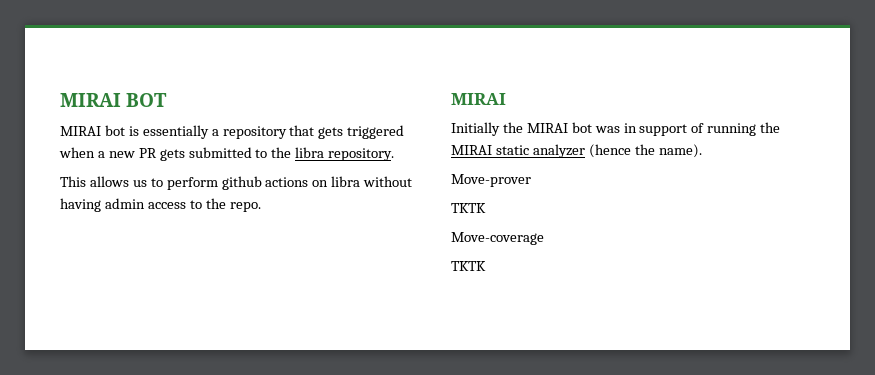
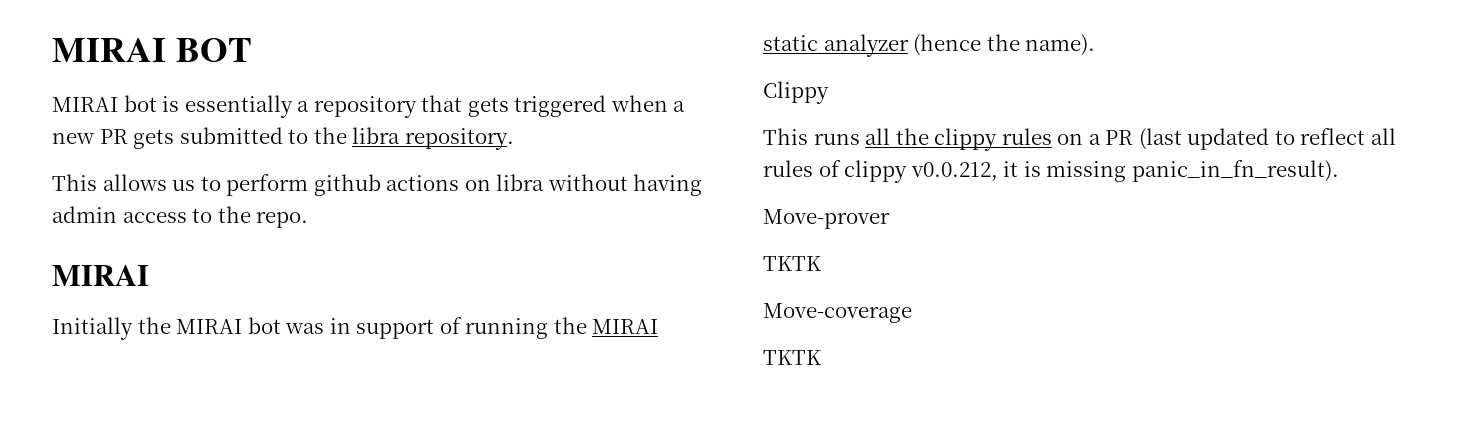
+ Clippy
+ This runs all the clippy rules on a PR (last updated to reflect all rules of clippy v0.0.212, it is missing panic_in_fn_result).

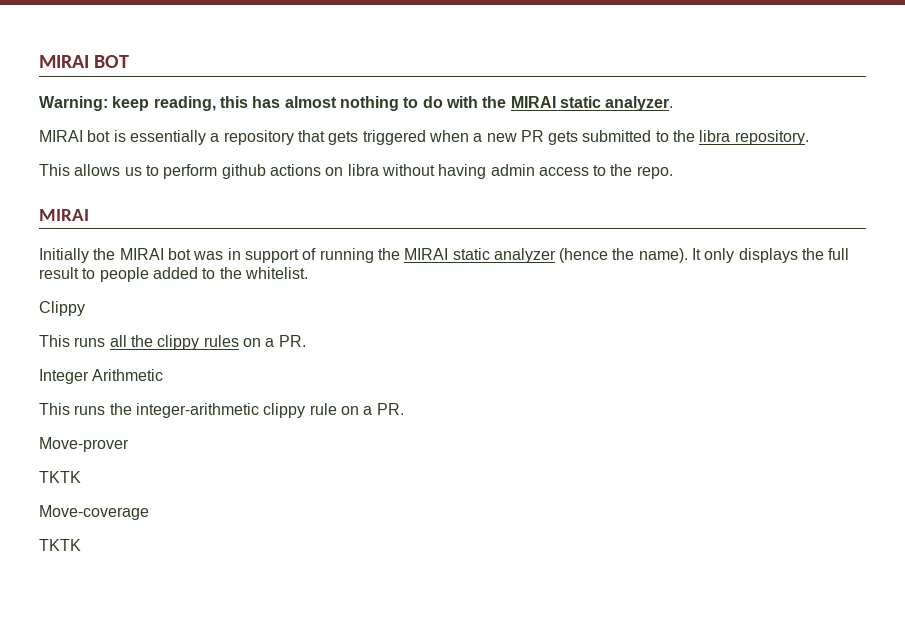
+ Warning: keep reading, this has almost nothing to do with the MIRAI static analyzer.
+ It only displays the full result to people added to the whitelist.
- This runs all the clippy rules on a PR (last updated to reflect all rules of clippy v0.0.212, it is missing panic_in_fn_result).
+ This runs all the clippy rules on a PR.
+ Integer Arithmetic
+ This runs the integer-arithmetic clippy rule on a PR.

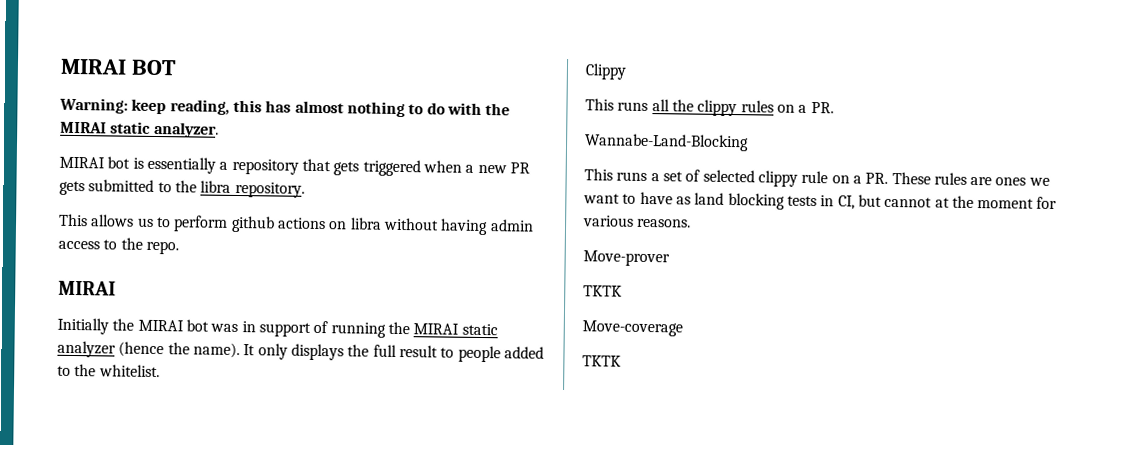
- Integer Arithmetic
- This runs the integer-arithmetic clippy rule on a PR.
+ Wannabe-Land-Blocking
+ This runs a set of selected clippy rule on a PR. These rules are ones we want to have as land blocking tests in CI, but cannot at the moment for various reasons.

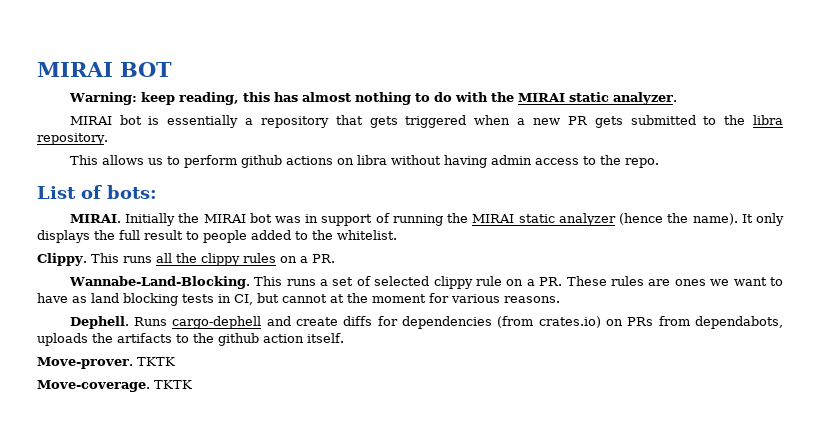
  This allows us to perform github actions on libra without having admin access to the repo.
- MIRAI
- Initially the MIRAI bot was in support of running the MIRAI static analyzer (hence the name).
+ List of bots:
+ MIRAI. Initially the MIRAI bot was in support of running the MIRAI static analyzer (hence the name).
- Clippy
- This runs all the clippy rules on a PR.
+ Clippy. This runs all the clippy rules on a PR.
- Wannabe-Land-Blocking
- This runs a set of selected clippy rule on a PR. These rules are ones we want to have as land blocking tests in CI, but cannot at the moment for various reasons.
+ Wannabe-Land-Blocking. This runs a set of selected clippy rule on a PR. These rules are ones we want to have as land blocking tests in CI, but cannot at the moment for various reasons.
- Move-prover
- TKTK
+ Dephell. Runs cargo-dephell and create diffs for dependencies (from crates.io) on PRs from dependabots, uploads the artifacts to the github action itself.
+ Move-prover. TKTK
- Move-coverage
- TKTK
+ Move-coverage. TKTK

